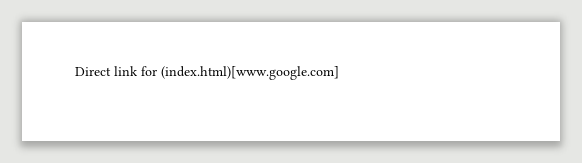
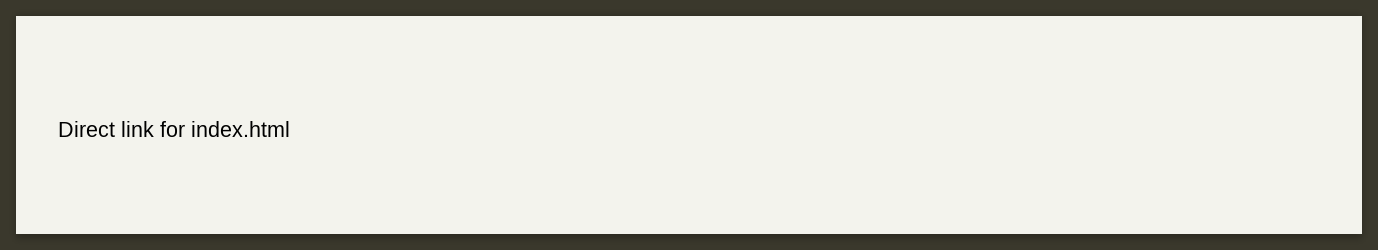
- Direct link for (index.html)[www.google.com]
+ Direct link for index.html

